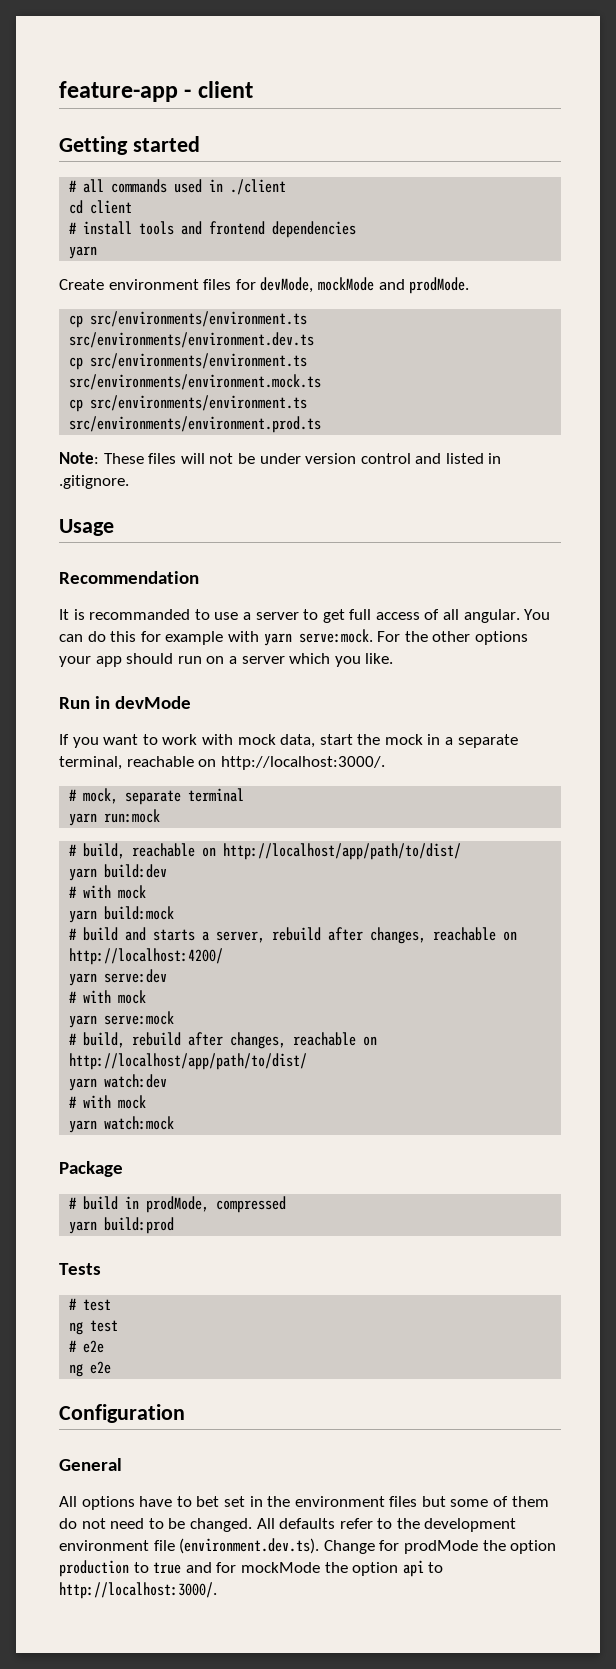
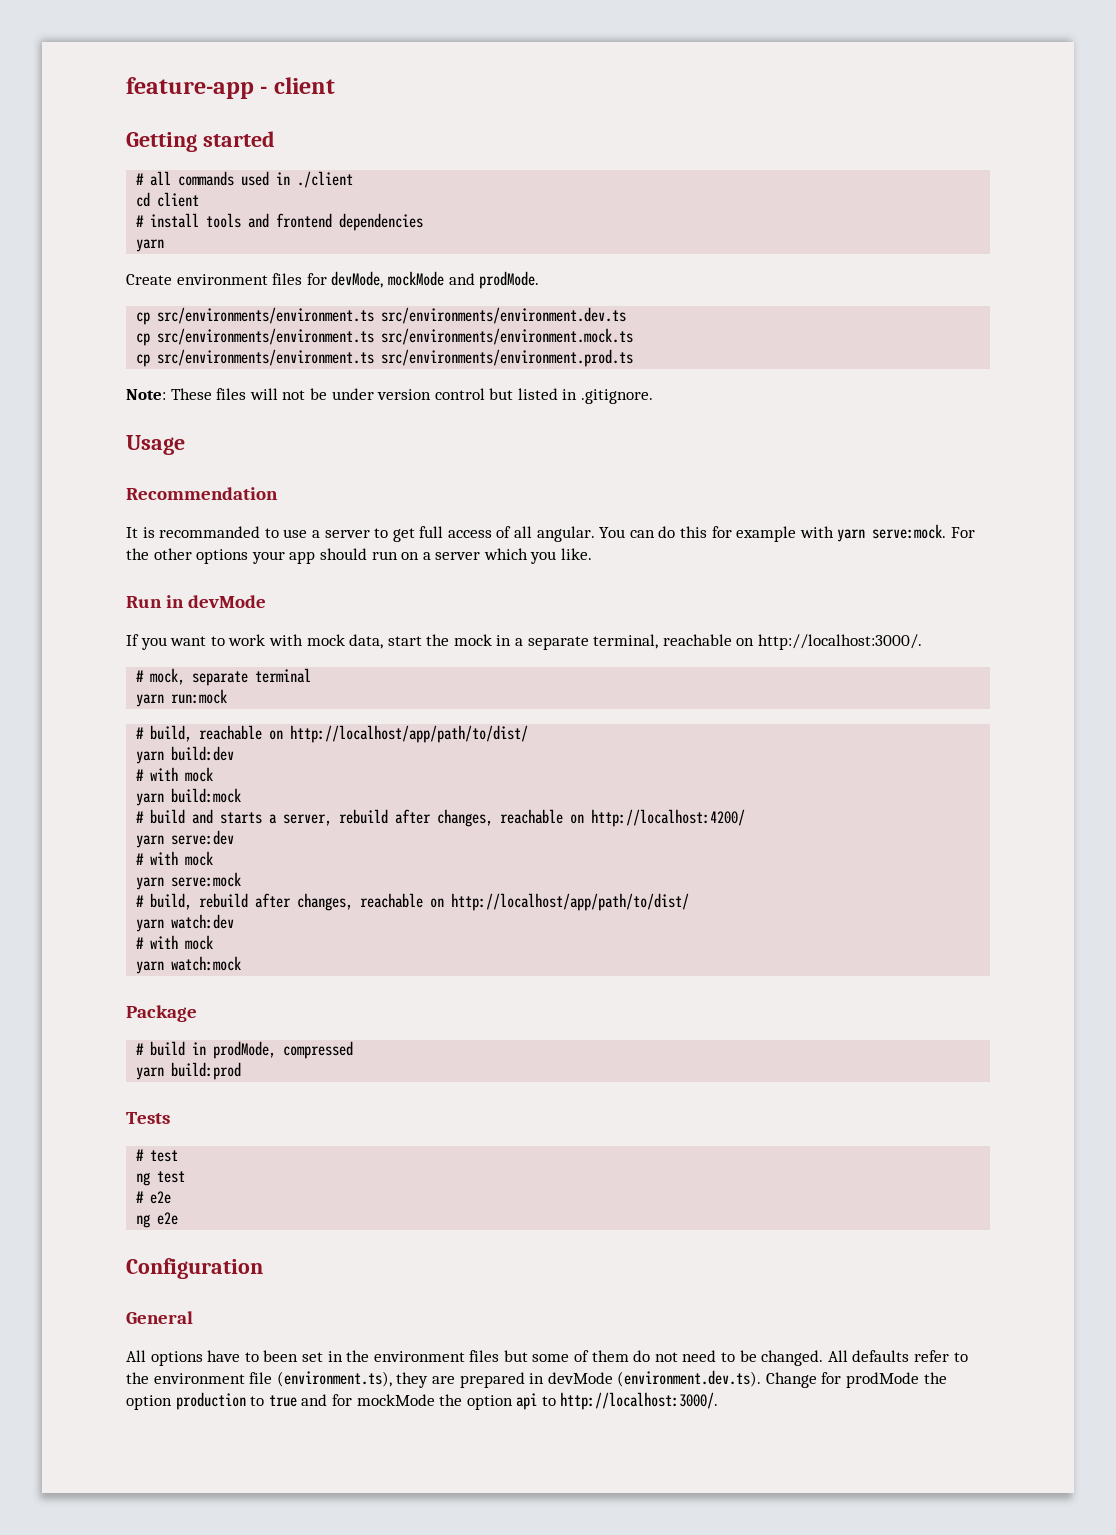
- Note: These files will not be under version control and listed in .gitignore.
+ Note: These files will not be under version control but listed in .gitignore.
- All options have to bet set in the environment files but some of them do not need to be changed.
+ All options have to been set in the environment files but some of them do not need to be changed.
- All defaults refer to the development environment file (environment.dev.ts). Change for prodMode the option production to true and for mockMode the option api to http://localhost:3000/.
+ All defaults refer to the environment file (environment.ts), they are prepared in devMode (environment.dev.ts). Change for prodMode the option production to true and for mockMode the option api to http://localhost:3000/.

